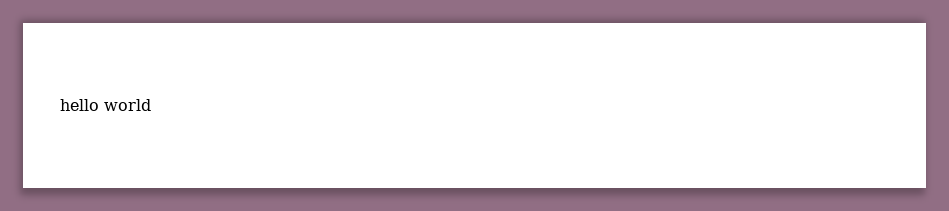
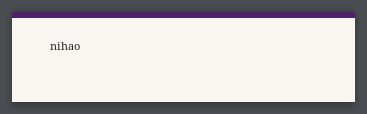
- hello world
+ nihao

